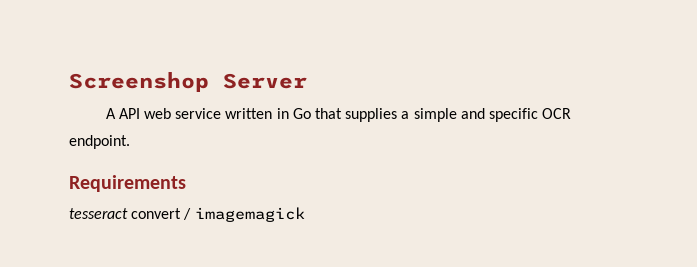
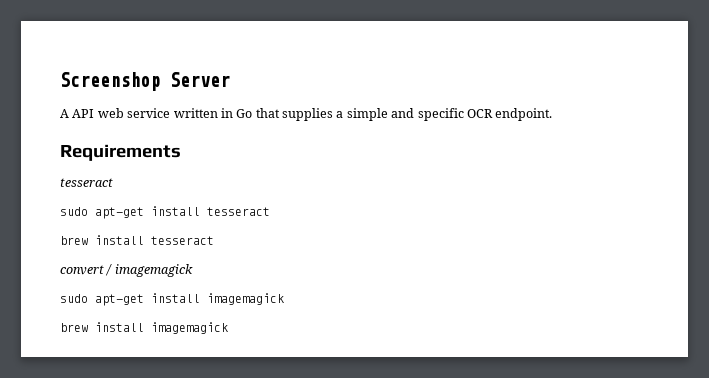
  Requirements
- tesseract convert / imagemagick
+ tesseract
+ sudo apt-get install tesseract
+ brew install tesseract
+ convert / imagemagick
+ sudo apt-get install imagemagick
+ brew install imagemagick

